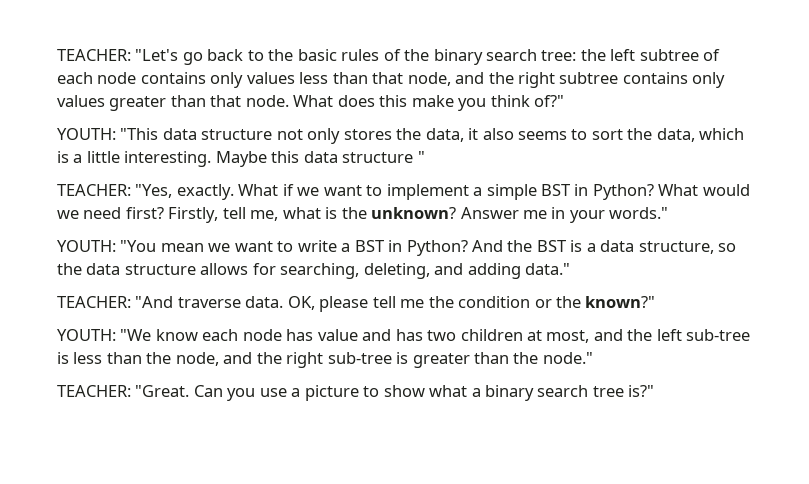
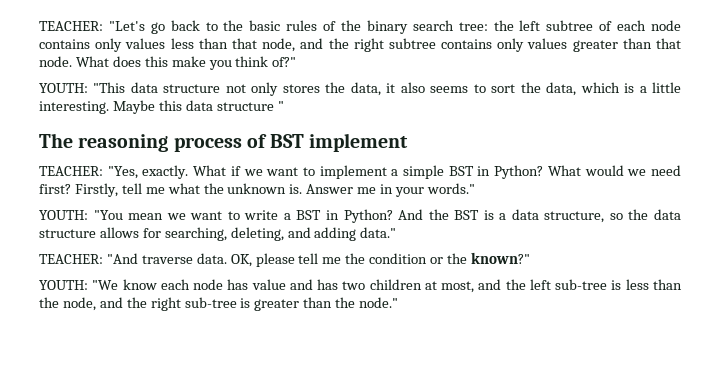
+ The reasoning process of BST implement
- Firstly, tell me, what is the unknown?
+ Firstly, tell me what the unknown is.
- TEACHER: "Great. Can you use a picture to show what a binary search tree is?"

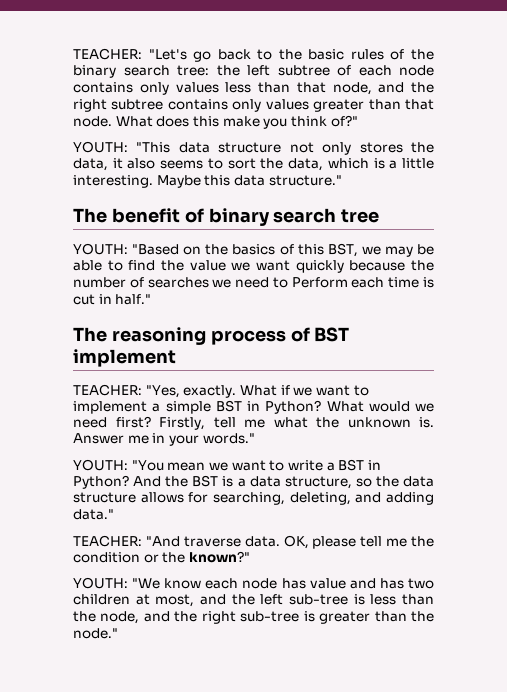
- Maybe this data structure "
+ Maybe this data structure."
+ The benefit of binary search tree
+ YOUTH: "Based on the basics of this BST, we may be able to find the value we want quickly because the number of searches we need to Perform each time is cut in half."

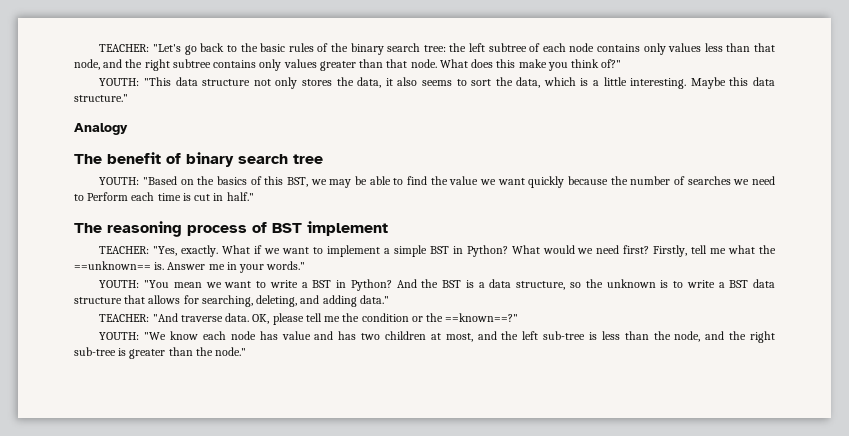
+ Analogy
- Firstly, tell me what the unknown is.
+ Firstly, tell me what the ==unknown== is.
- And the BST is a data structure, so the data structure allows for searching, deleting, and adding data."
+ And the BST is a data structure, so the unknown is to write a BST data structure that allows for searching, deleting, and adding data."
- OK, please tell me the condition or the known?"
+ OK, please tell me the condition or the ==known==?"

